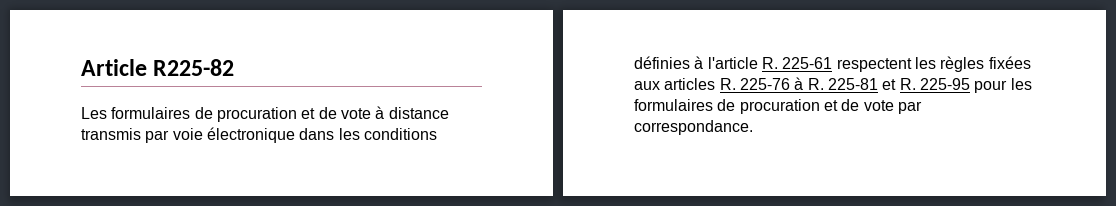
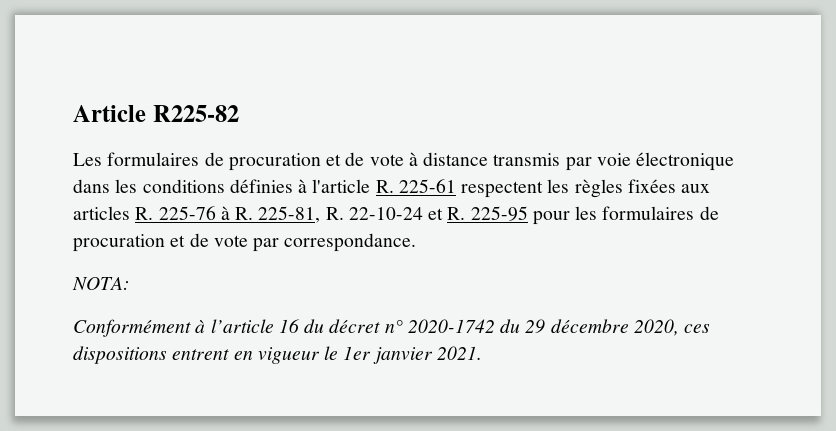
- Les formulaires de procuration et de vote à distance transmis par voie électronique dans les conditions définies à l'article R. 225-61 respectent les règles fixées aux articles R. 225-76 à R. 225-81 et R. 225-95 pour les formulaires de procuration et de vote par correspondance.
+ Les formulaires de procuration et de vote à distance transmis par voie électronique dans les conditions définies à l'article R. 225-61 respectent les règles fixées aux articles R. 225-76 à R. 225-81, R. 22-10-24 et R. 225-95 pour les formulaires de procuration et de vote par correspondance.
+ NOTA:
+ Conformément à l’article 16 du décret n° 2020-1742 du 29 décembre 2020, ces dispositions entrent en vigueur le 1er janvier 2021.

